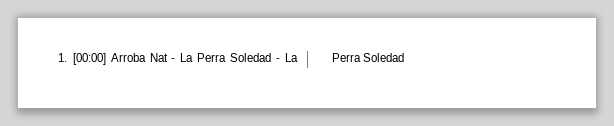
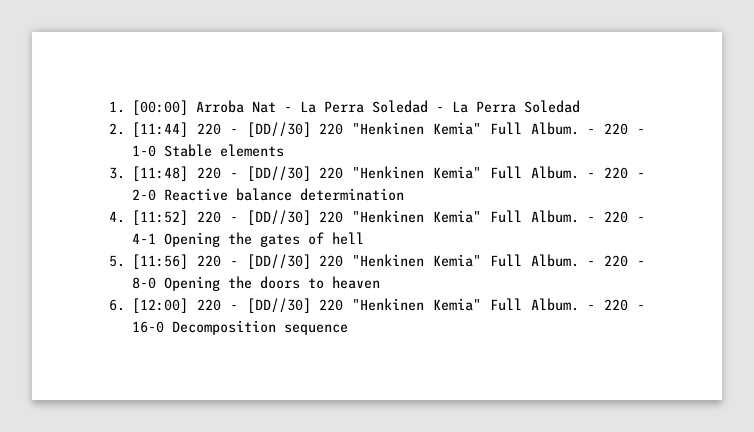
+ 2. [11:44] 220 - [DD//30] 220 "Henkinen Kemia" Full Album. - 220 - 1-0 Stable elements
+ 3. [11:48] 220 - [DD//30] 220 "Henkinen Kemia" Full Album. - 220 - 2-0 Reactive balance determination
+ 4. [11:52] 220 - [DD//30] 220 "Henkinen Kemia" Full Album. - 220 - 4-1 Opening the gates of hell
+ 5. [11:56] 220 - [DD//30] 220 "Henkinen Kemia" Full Album. - 220 - 8-0 Opening the doors to heaven
+ 6. [12:00] 220 - [DD//30] 220 "Henkinen Kemia" Full Album. - 220 - 16-0 Decomposition sequence

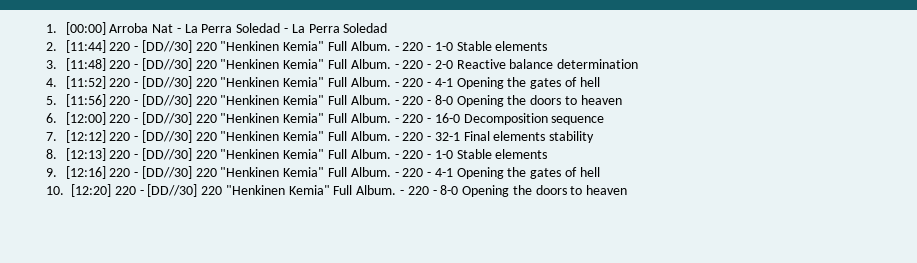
+ 7. [12:12] 220 - [DD//30] 220 "Henkinen Kemia" Full Album. - 220 - 32-1 Final elements stability
+ 8. [12:13] 220 - [DD//30] 220 "Henkinen Kemia" Full Album. - 220 - 1-0 Stable elements
+ 9. [12:16] 220 - [DD//30] 220 "Henkinen Kemia" Full Album. - 220 - 4-1 Opening the gates of hell
+ 10. [12:20] 220 - [DD//30] 220 "Henkinen Kemia" Full Album. - 220 - 8-0 Opening the doors to heaven

